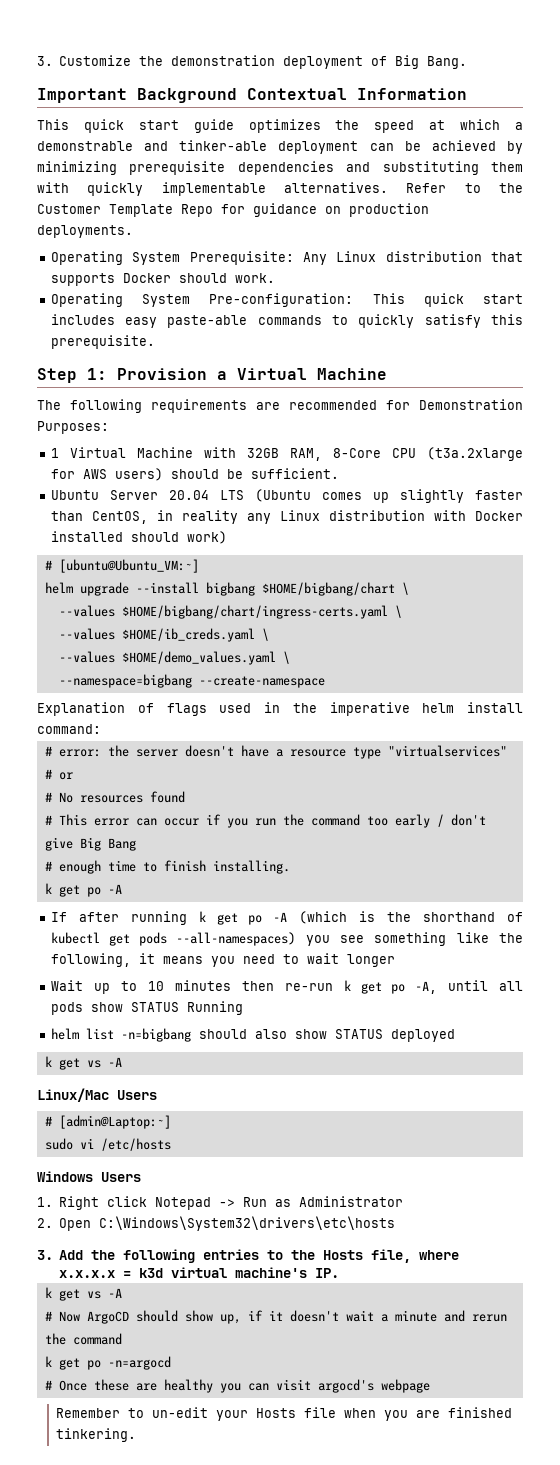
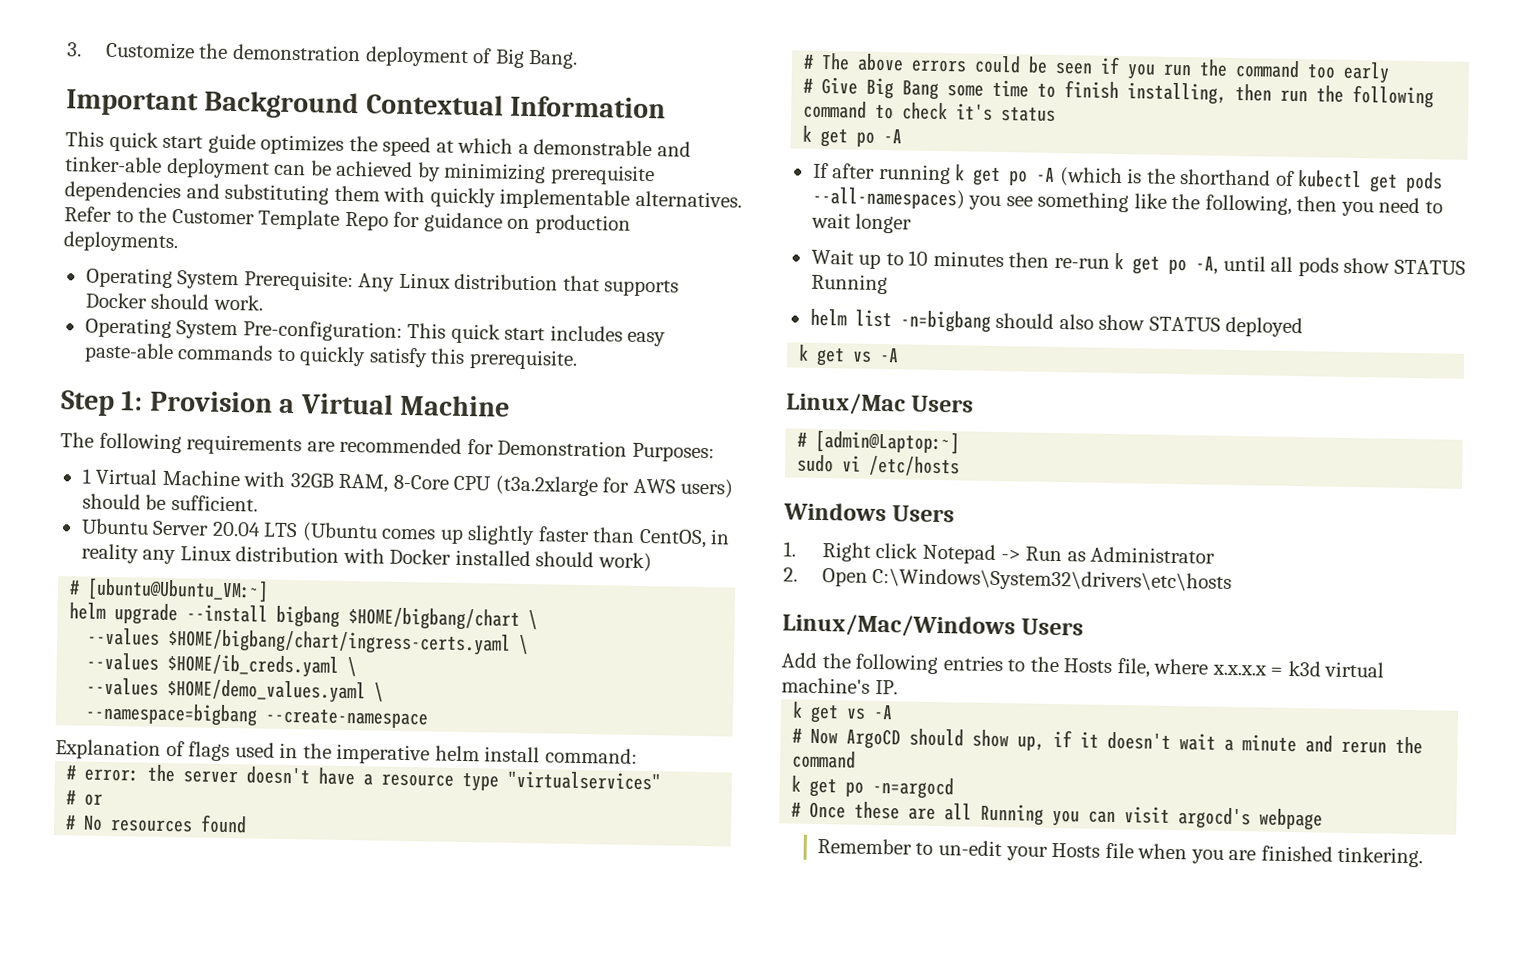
- # This error can occur if you run the command too early / don't give Big Bang
- # enough time to finish installing.
+ # The above errors could be seen if you run the command too early
+ # Give Big Bang some time to finish installing, then run the following command to check it's status
- If after running k get po -A (which is the shorthand of kubectl get pods --all-namespaces) you see something like the following, it means you need to wait longer
+ If after running k get po -A (which is the shorthand of kubectl get pods --all-namespaces) you see something like the following, then you need to wait longer
- 3. Add the following entries to the Hosts file, where x.x.x.x = k3d virtual machine's IP.
+ Linux/Mac/Windows Users
+ Add the following entries to the Hosts file, where x.x.x.x = k3d virtual machine's IP.
- # Once these are healthy you can visit argocd's webpage
+ # Once these are all Running you can visit argocd's webpage

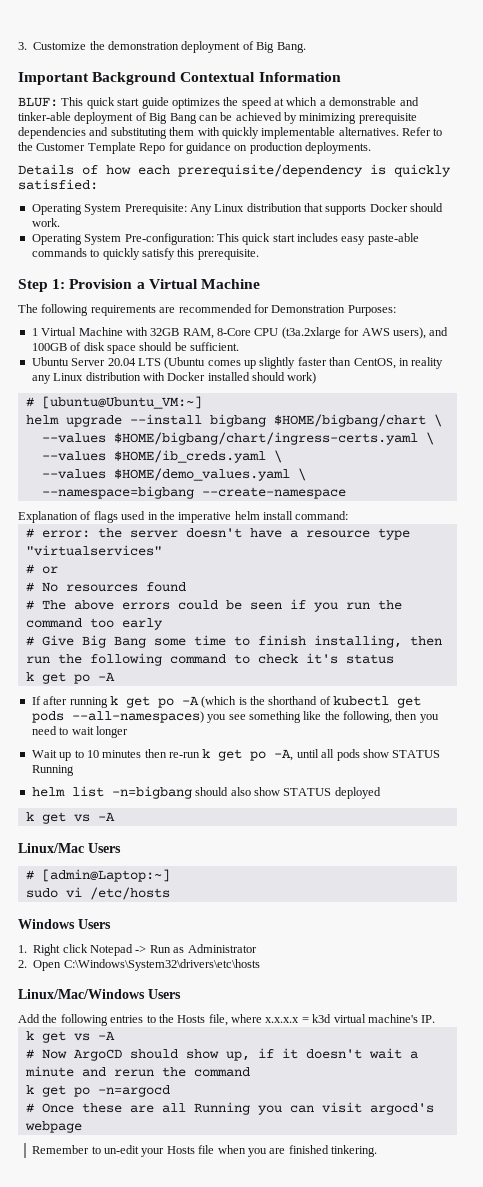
- This quick start guide optimizes the speed at which a demonstrable and tinker-able deployment can be achieved by minimizing prerequisite dependencies and substituting them with quickly implementable alternatives.
+ BLUF: This quick start guide optimizes the speed at which a demonstrable and tinker-able deployment of Big Bang can be achieved by minimizing prerequisite dependencies and substituting them with quickly implementable alternatives.
+ Details of how each prerequisite/dependency is quickly satisfied:
- 1 Virtual Machine with 32GB RAM, 8-Core CPU (t3a.2xlarge for AWS users) should be sufficient.
+ 1 Virtual Machine with 32GB RAM, 8-Core CPU (t3a.2xlarge for AWS users), and 100GB of disk space should be sufficient.

